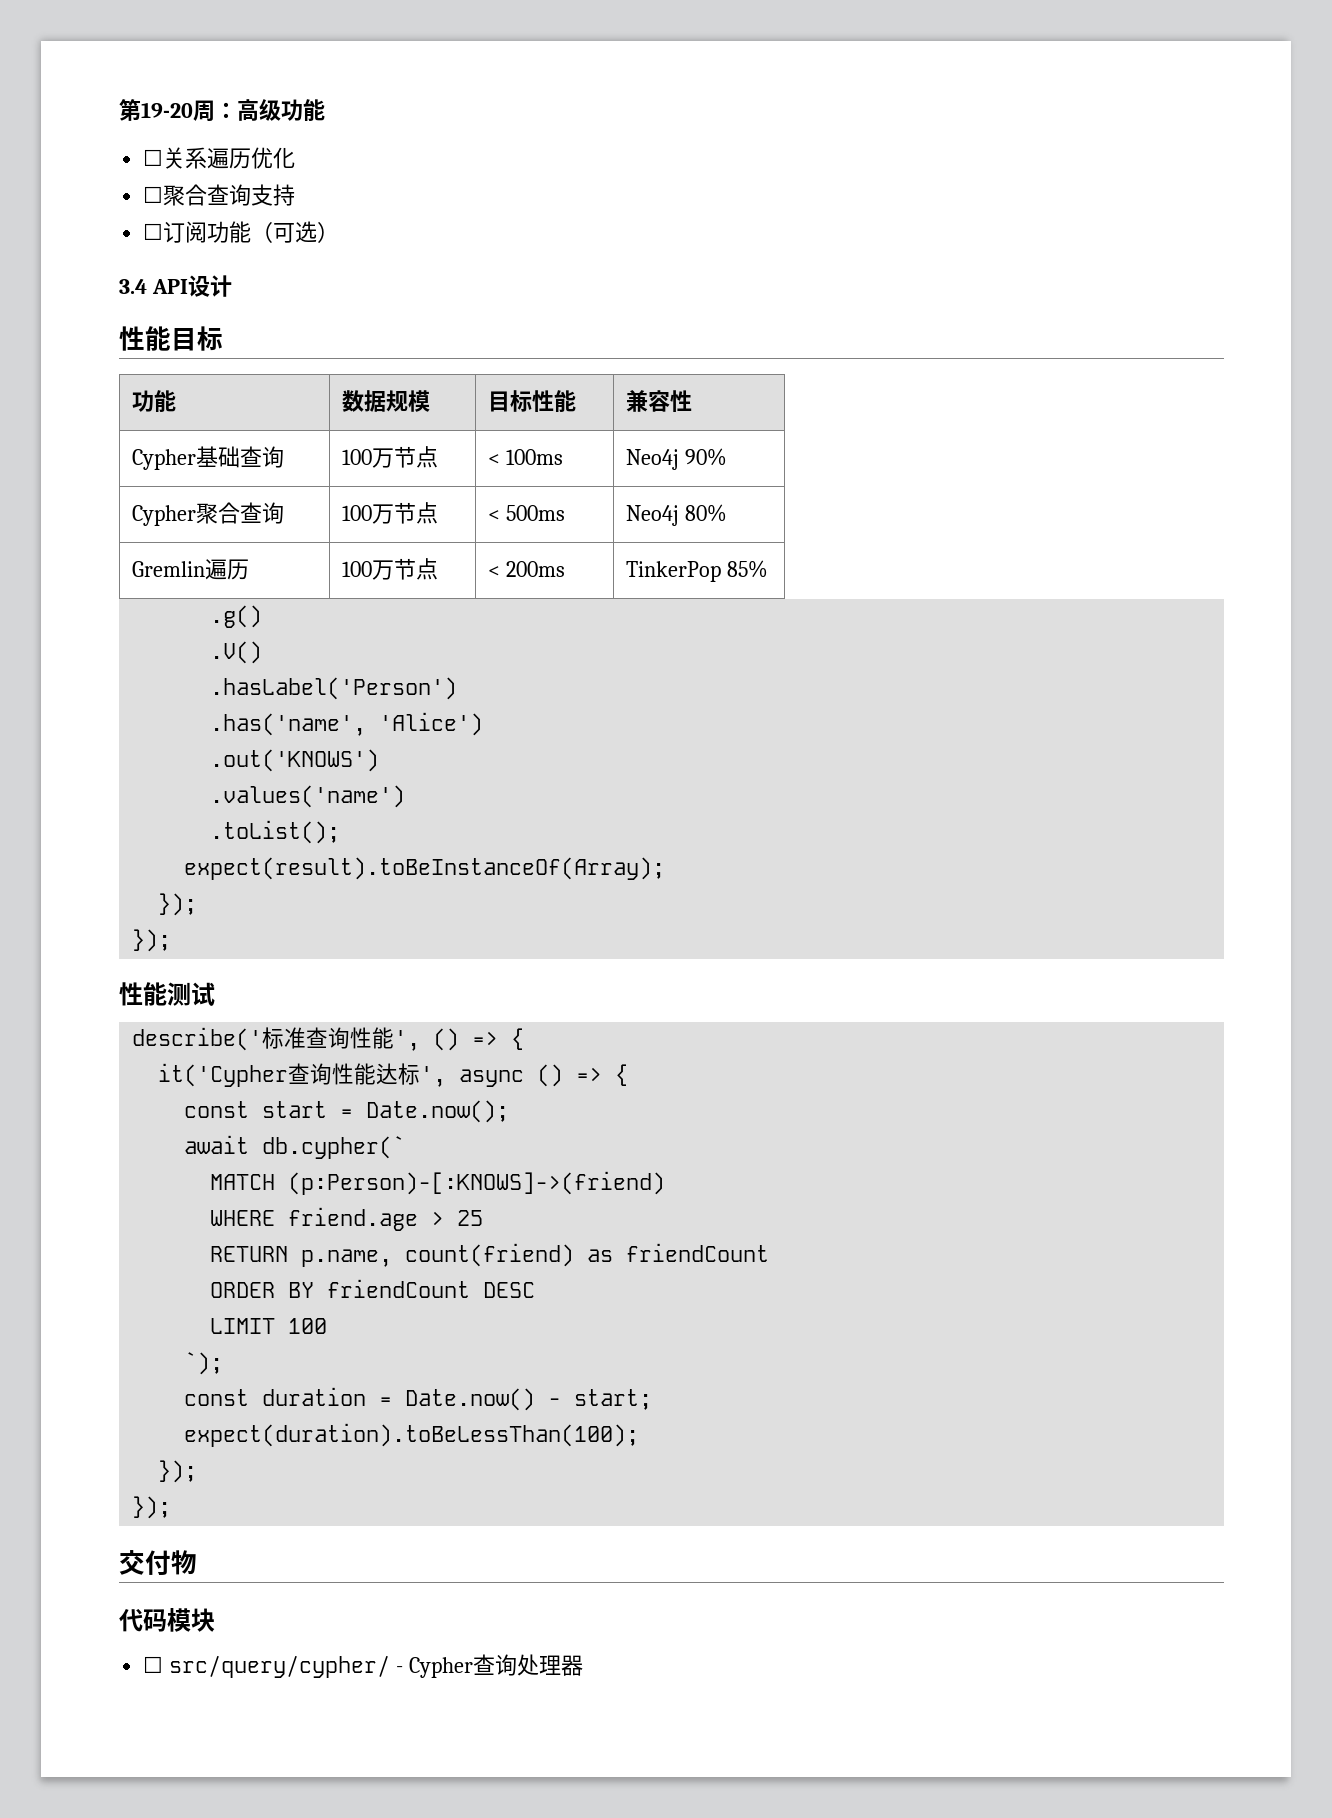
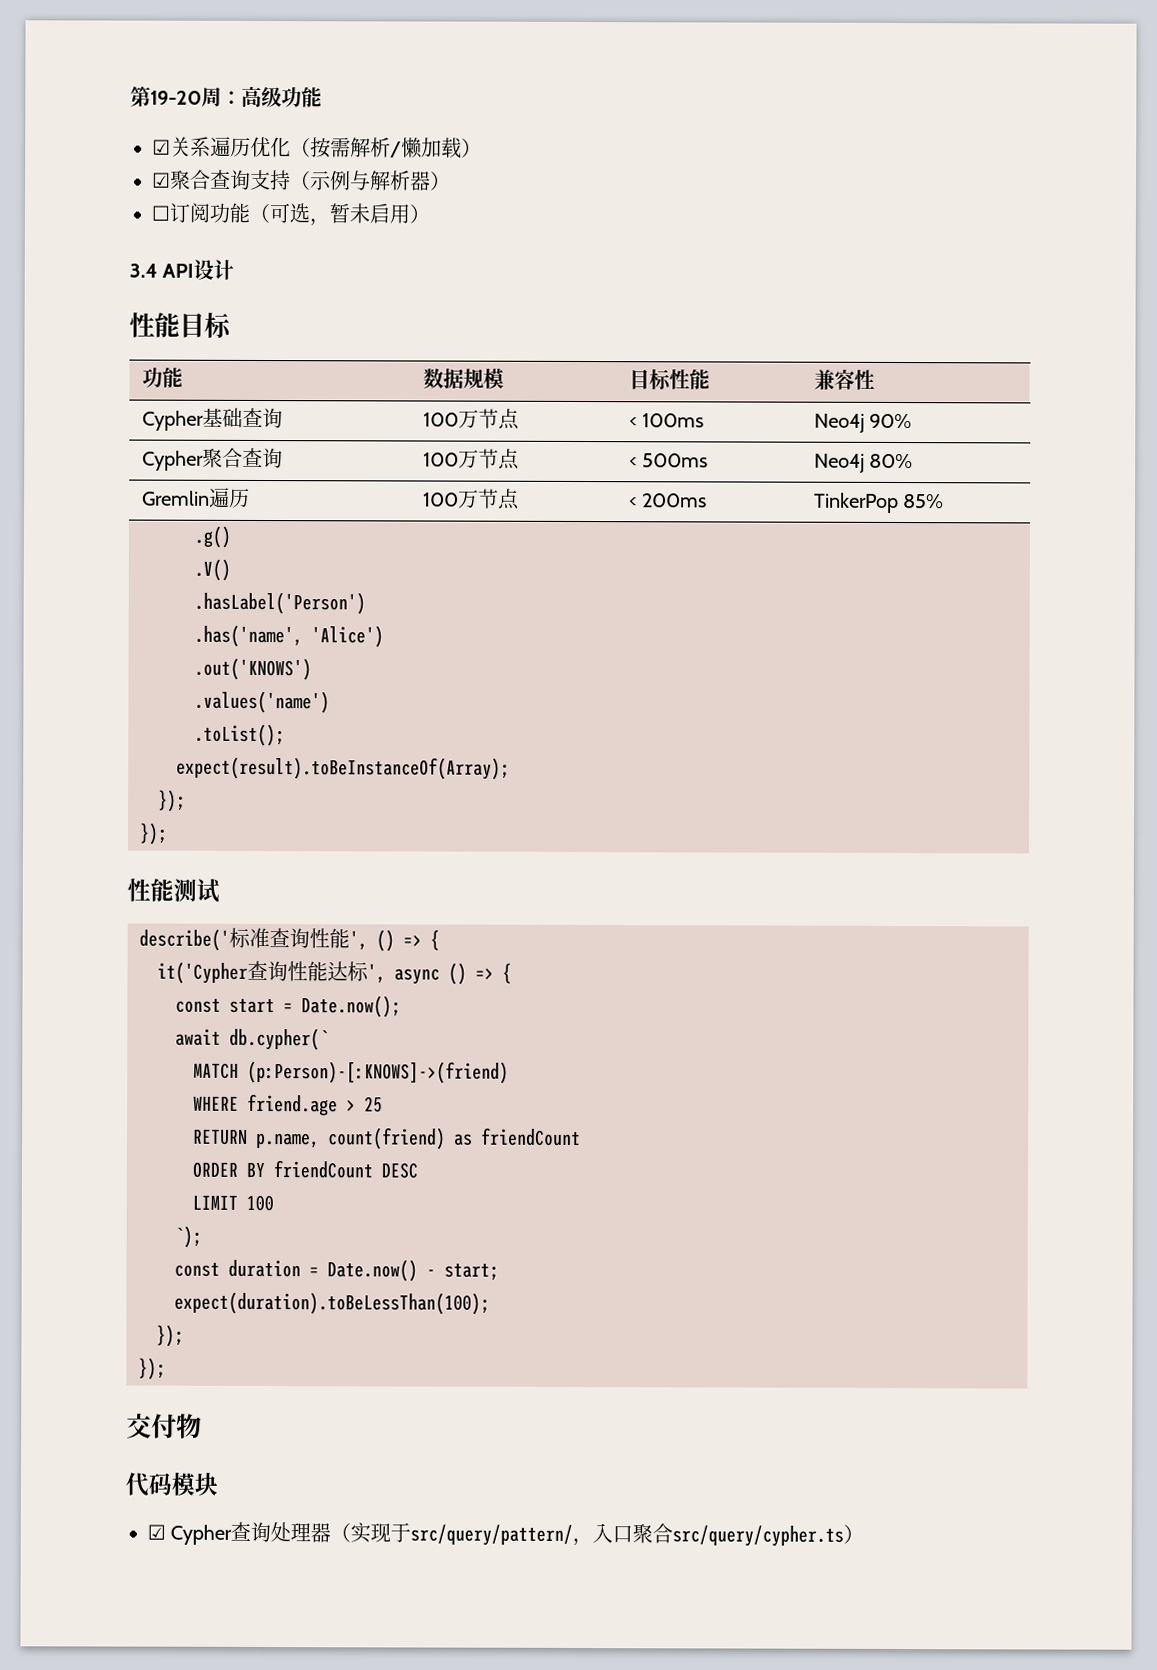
- ☐关系遍历优化
- ☐聚合查询支持
+ ☑关系遍历优化（按需解析/懒加载）
+ ☑聚合查询支持（示例与解析器）
- ☐订阅功能（可选）
+ ☐订阅功能（可选，暂未启用）
- ☐ src/query/cypher/ - Cypher查询处理器
+ ☑ Cypher查询处理器（实现于src/query/pattern/，入口聚合src/query/cypher.ts）

